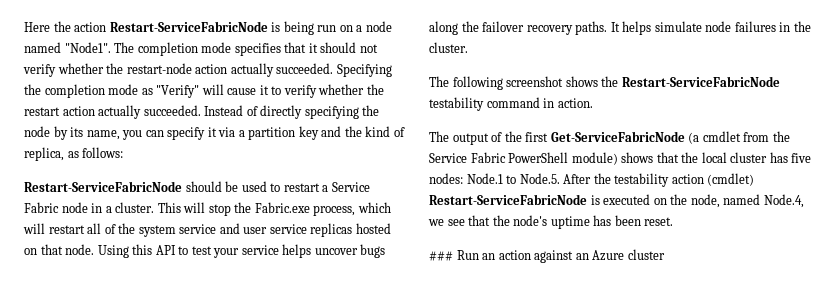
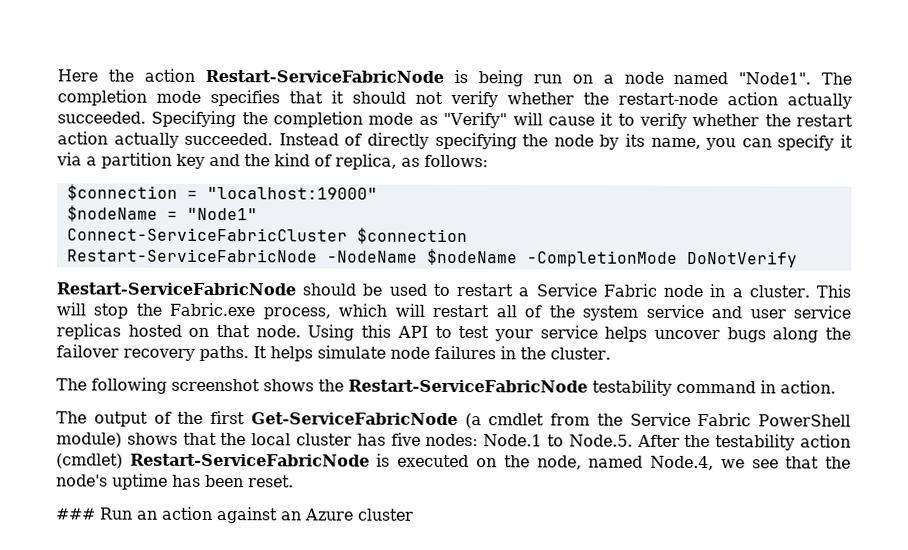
+ $connection = "localhost:19000"
+ $nodeName = "Node1"
+ Connect-ServiceFabricCluster $connection
+ Restart-ServiceFabricNode -NodeName $nodeName -CompletionMode DoNotVerify

